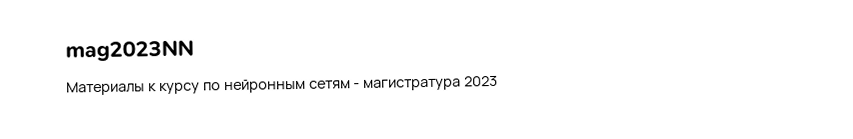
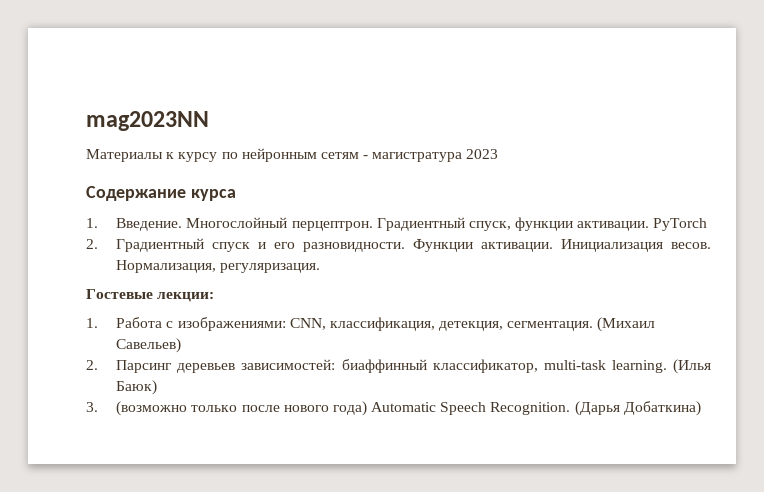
+ Содержание курса
+ 1. Введение. Многослойный перцептрон. Градиентный спуск, функции активации. PyTorch
+ 2. Градиентный спуск и его разновидности. Функции активации. Инициализация весов. Нормализация, регуляризация.
+ Гостевые лекции:
+ 1. Работа с изображениями: CNN, классификация, детекция, сегментация. (Михаил Савельев)
+ 2. Парсинг деревьев зависимостей: биаффинный классификатор, multi-task learning. (Илья Баюк)
+ 3. (возможно только после нового года) Automatic Speech Recognition. (Дарья Добаткина)

